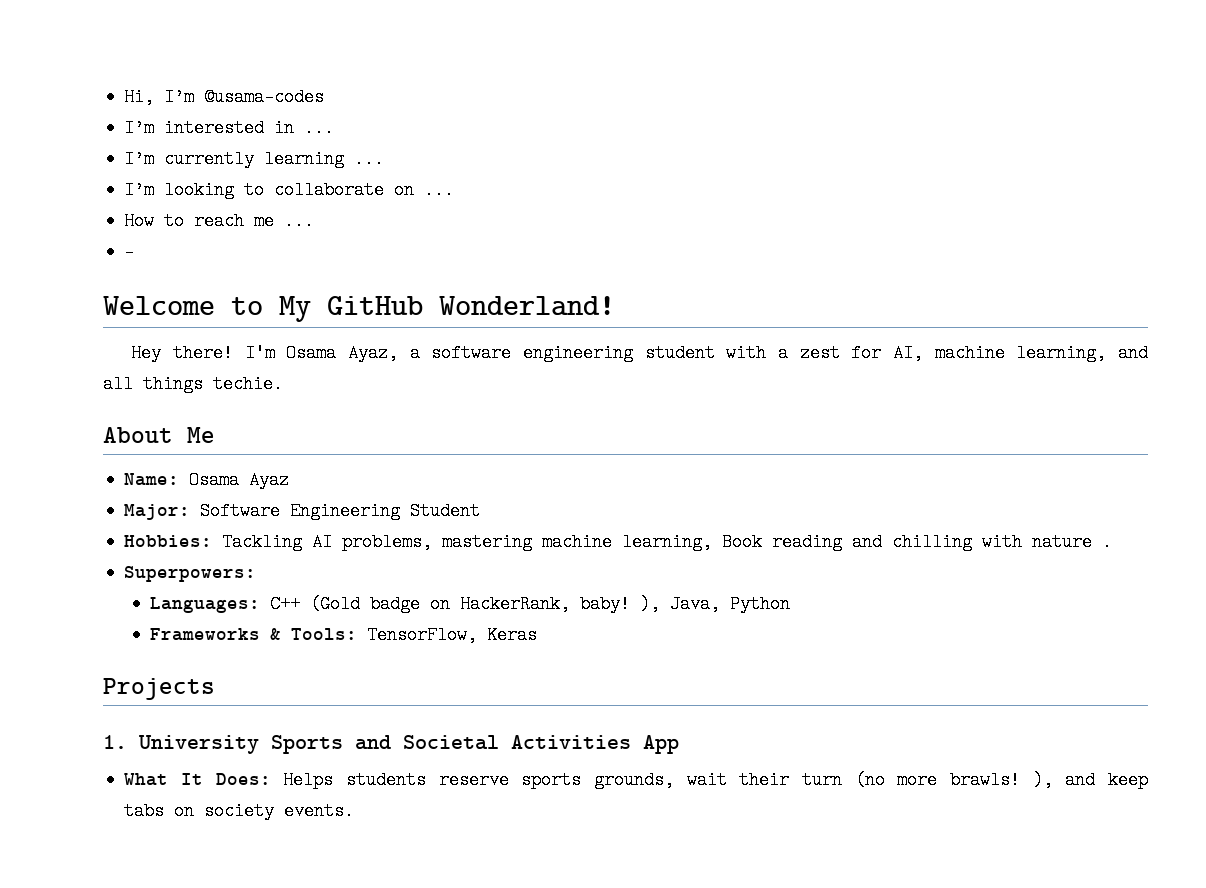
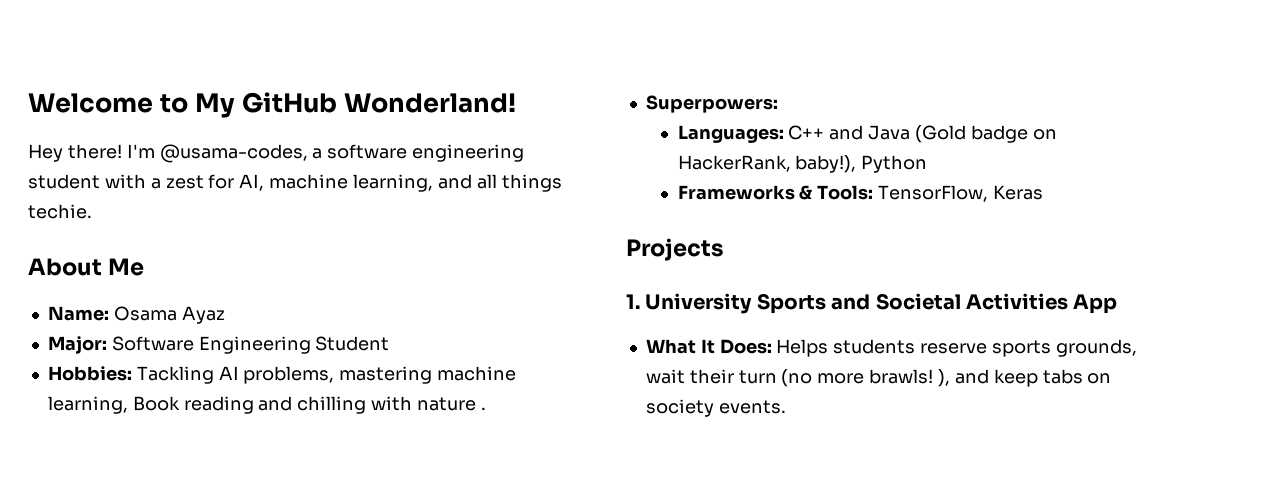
- Hi, I’m @usama-codes
- I’m interested in ...
- I’m currently learning ...
- I’m looking to collaborate on ...
- How to reach me ...
- -
- I'm Osama Ayaz, a software engineering student with a zest for AI, machine learning, and all things techie.
+ I'm @usama-codes, a software engineering student with a zest for AI, machine learning, and all things techie.
- Languages: C++ (Gold badge on HackerRank, baby! ), Java, Python
+ Languages: C++ and Java (Gold badge on HackerRank, baby!), Python

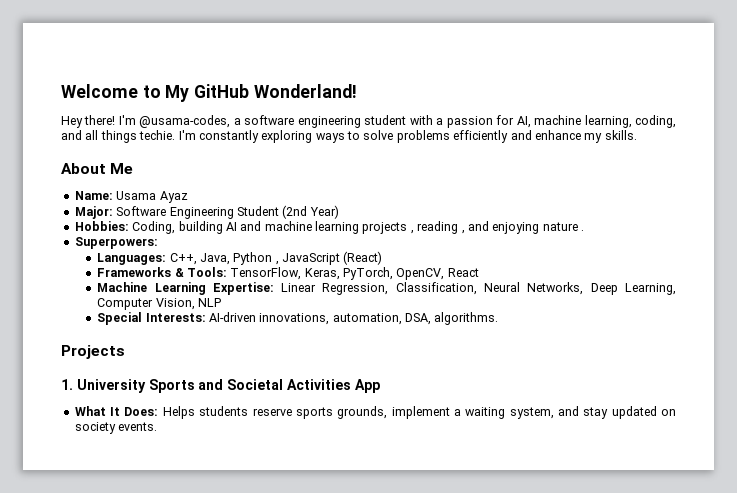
- I'm @usama-codes, a software engineering student with a zest for AI, machine learning, and all things techie.
+ I'm @usama-codes, a software engineering student with a passion for AI, machine learning, coding, and all things techie. I'm constantly exploring ways to solve problems efficiently and enhance my skills.
- Name: Osama Ayaz
+ Name: Usama Ayaz
- Major: Software Engineering Student
+ Major: Software Engineering Student (2nd Year)
- Hobbies: Tackling AI problems, mastering machine learning, Book reading and chilling with nature .
+ Hobbies: Coding, building AI and machine learning projects , reading , and enjoying nature .
  Superpowers:
- Languages: C++ and Java (Gold badge on HackerRank, baby!), Python
- Frameworks & Tools: TensorFlow, Keras
+ Languages: C++, Java, Python , JavaScript (React)
+ Frameworks & Tools: TensorFlow, Keras, PyTorch, OpenCV, React
+ Machine Learning Expertise: Linear Regression, Classification, Neural Networks, Deep Learning, Computer Vision, NLP
+ Special Interests: AI-driven innovations, automation, DSA, algorithms.
- What It Does: Helps students reserve sports grounds, wait their turn (no more brawls! ), and keep tabs on society events.
+ What It Does: Helps students reserve sports grounds, implement a waiting system, and stay updated on society events.

